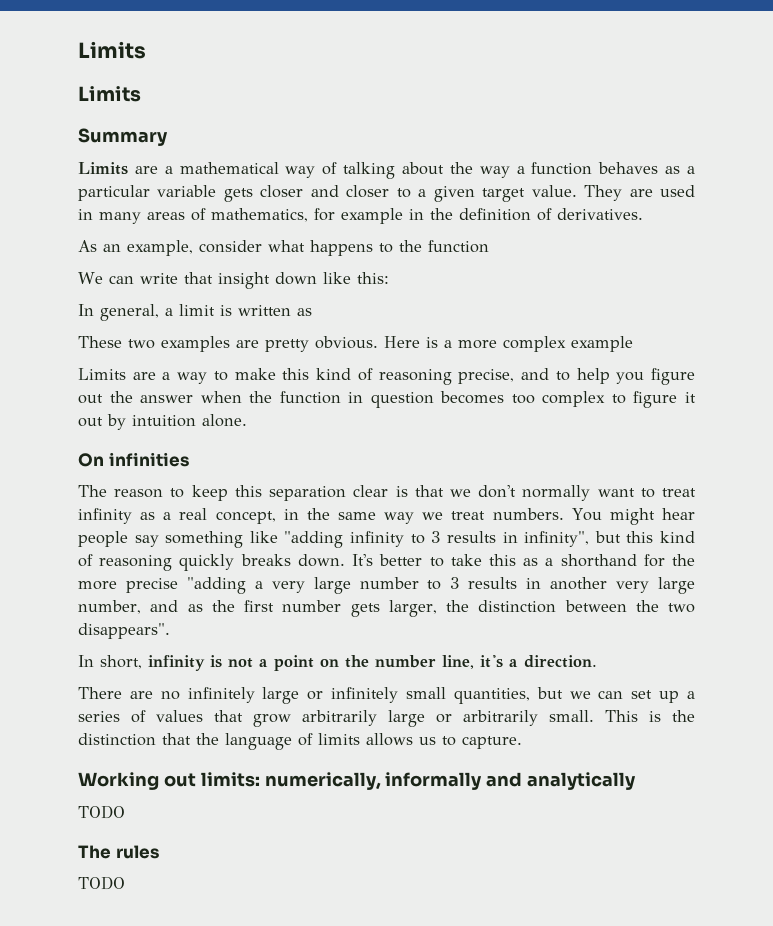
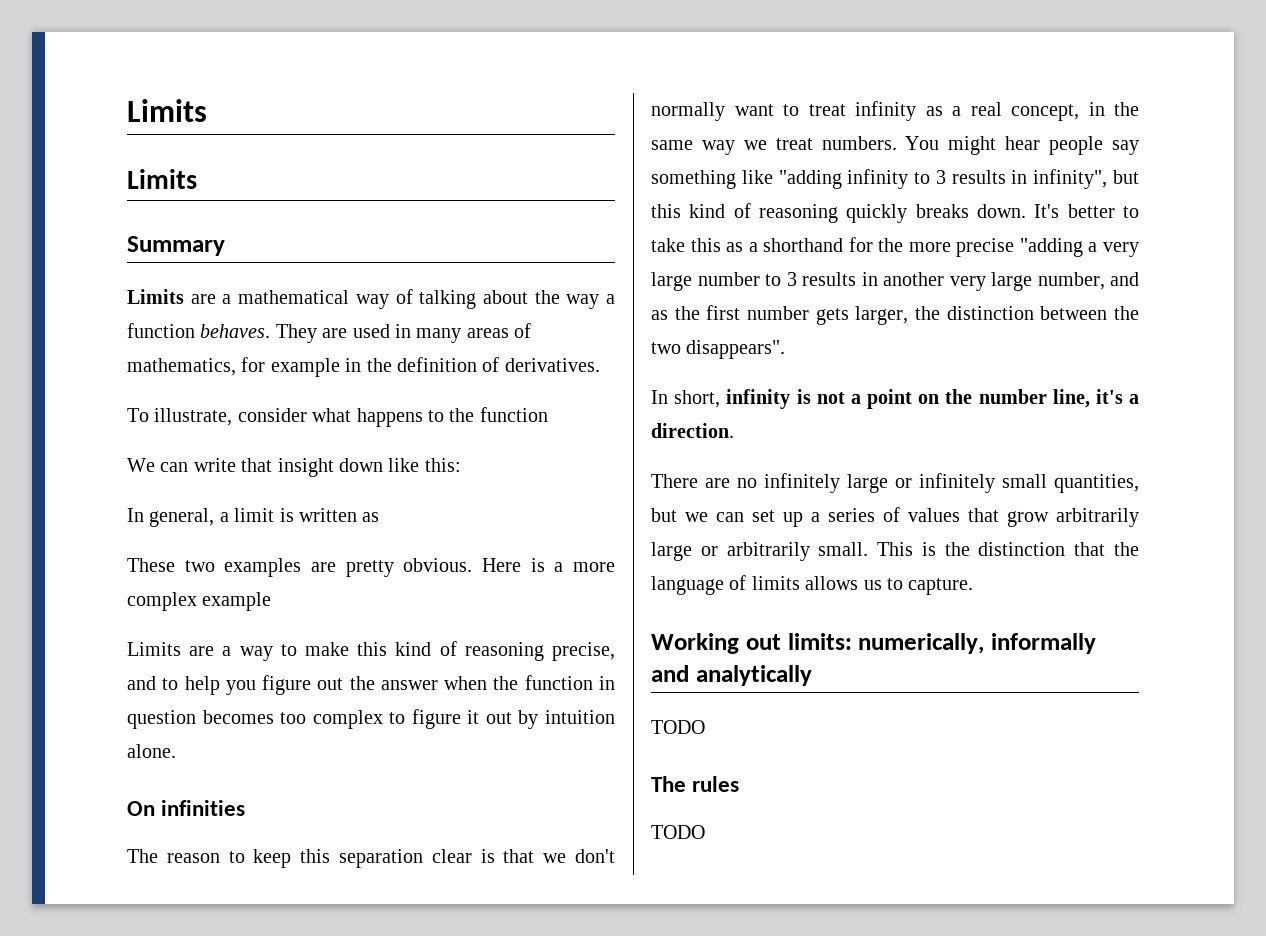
- Limits are a mathematical way of talking about the way a function behaves as a particular variable gets closer and closer to a given target value.
+ Limits are a mathematical way of talking about the way a function behaves.
- As an example, consider what happens to the function
+ To illustrate, consider what happens to the function

